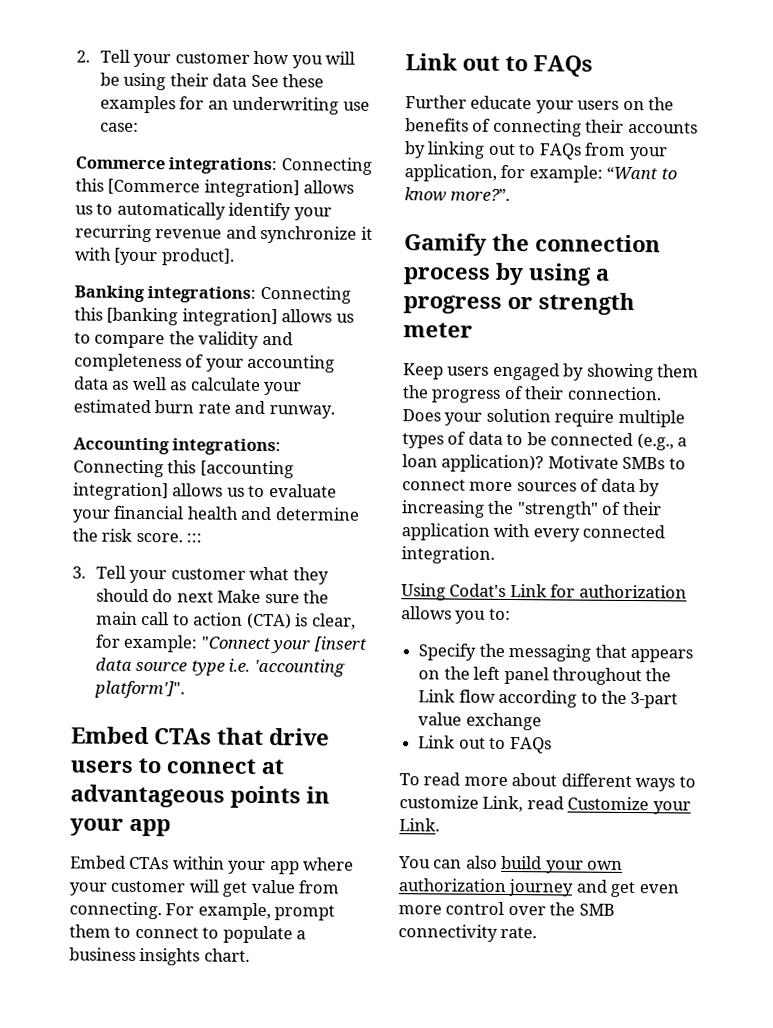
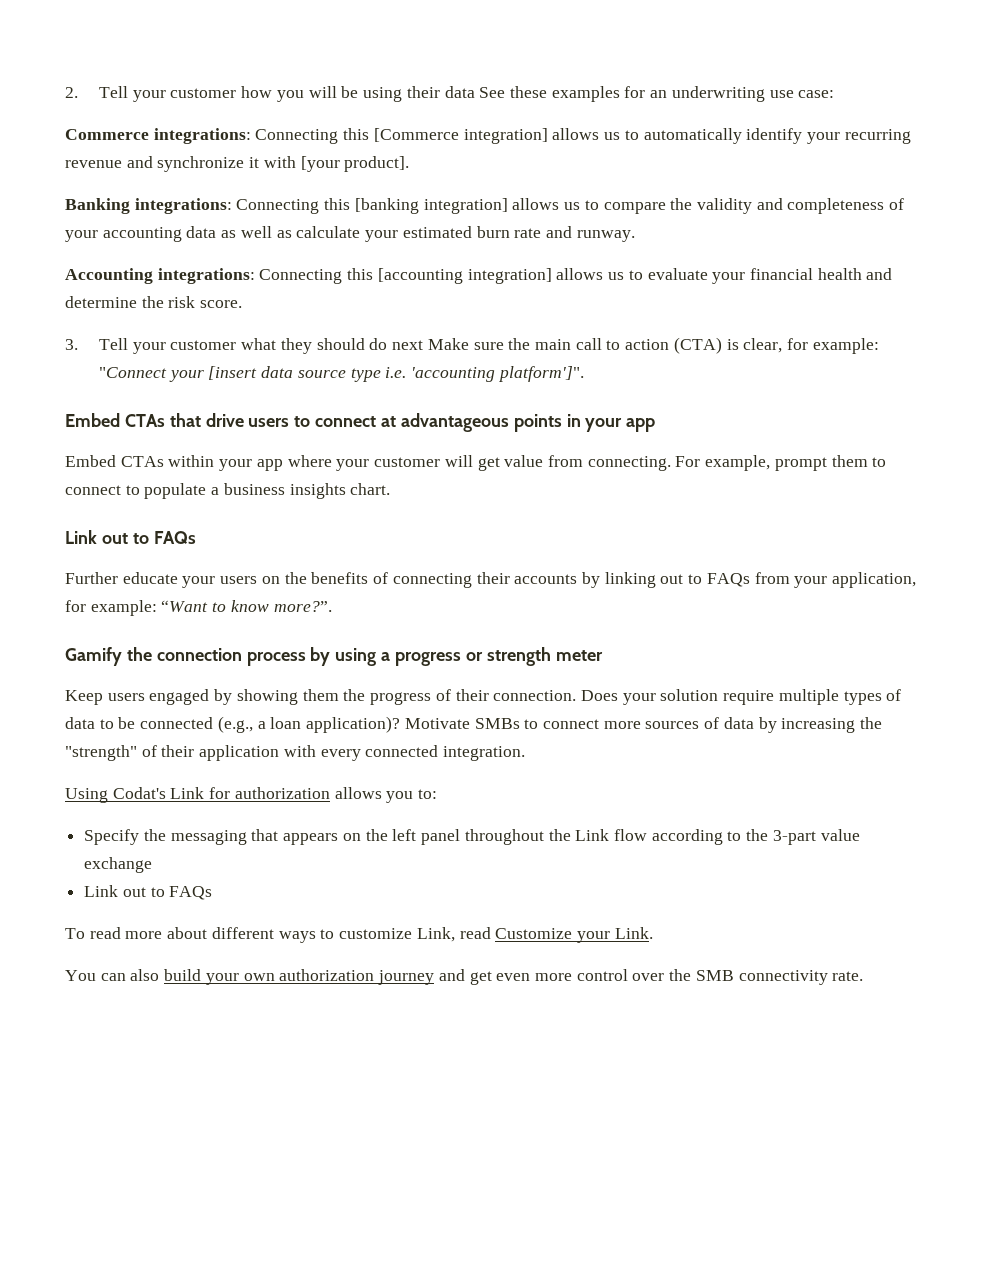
- Accounting integrations: Connecting this [accounting integration] allows us to evaluate your financial health and determine the risk score. :::
+ Accounting integrations: Connecting this [accounting integration] allows us to evaluate your financial health and determine the risk score.

